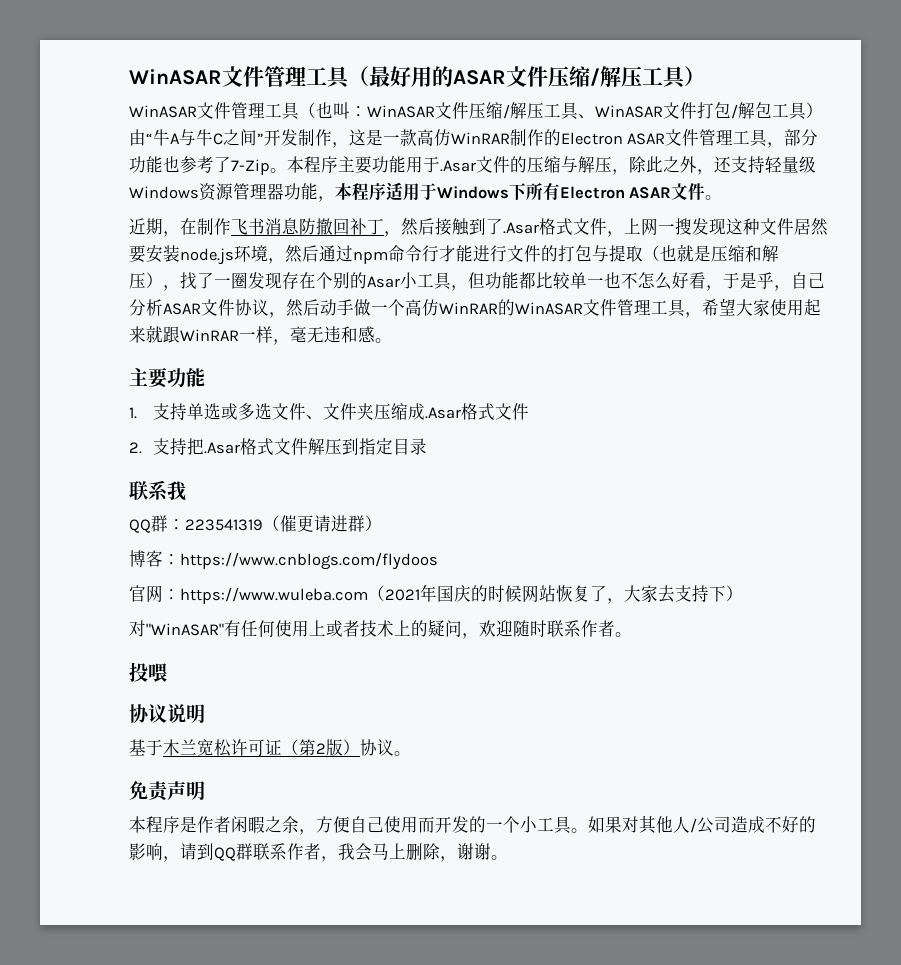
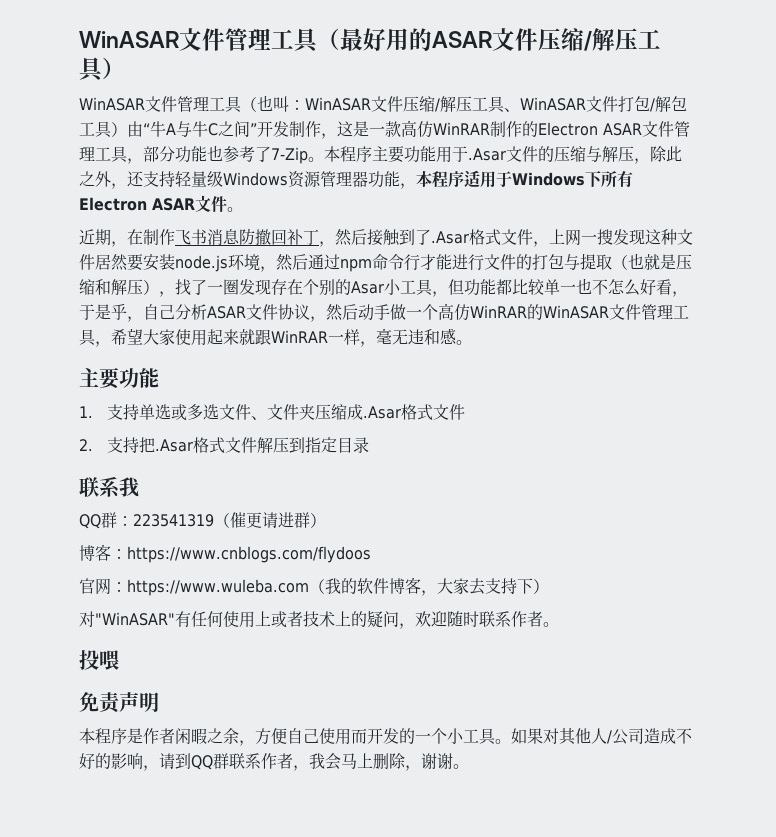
- 官网：https://www.wuleba.com（2021年国庆的时候网站恢复了，大家去支持下）
+ 官网：https://www.wuleba.com（我的软件博客，大家去支持下）
- 协议说明
- 基于木兰宽松许可证（第2版）协议。

